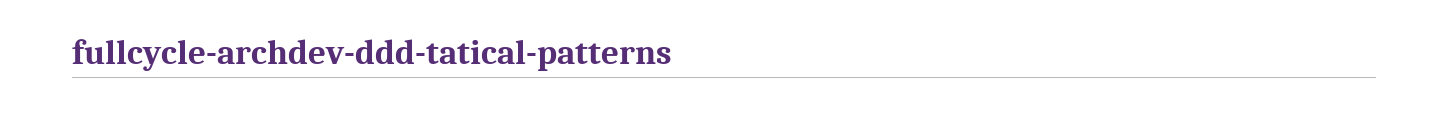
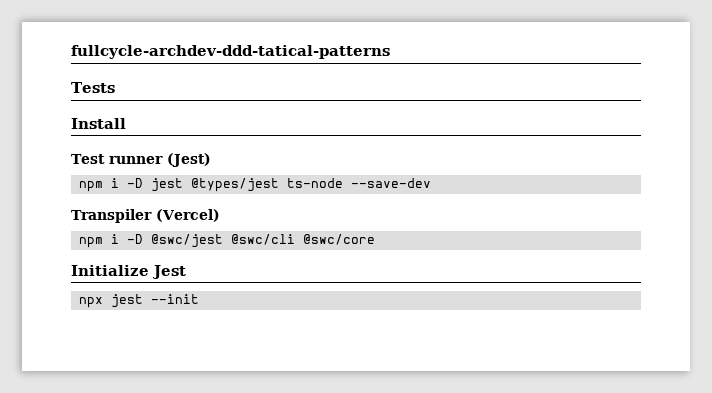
+ Tests
+ Install
+ Test runner (Jest)
+ npm i -D jest @types/jest ts-node --save-dev
+ Transpiler (Vercel)
+ npm i -D @swc/jest @swc/cli @swc/core
+ Initialize Jest
+ npx jest --init

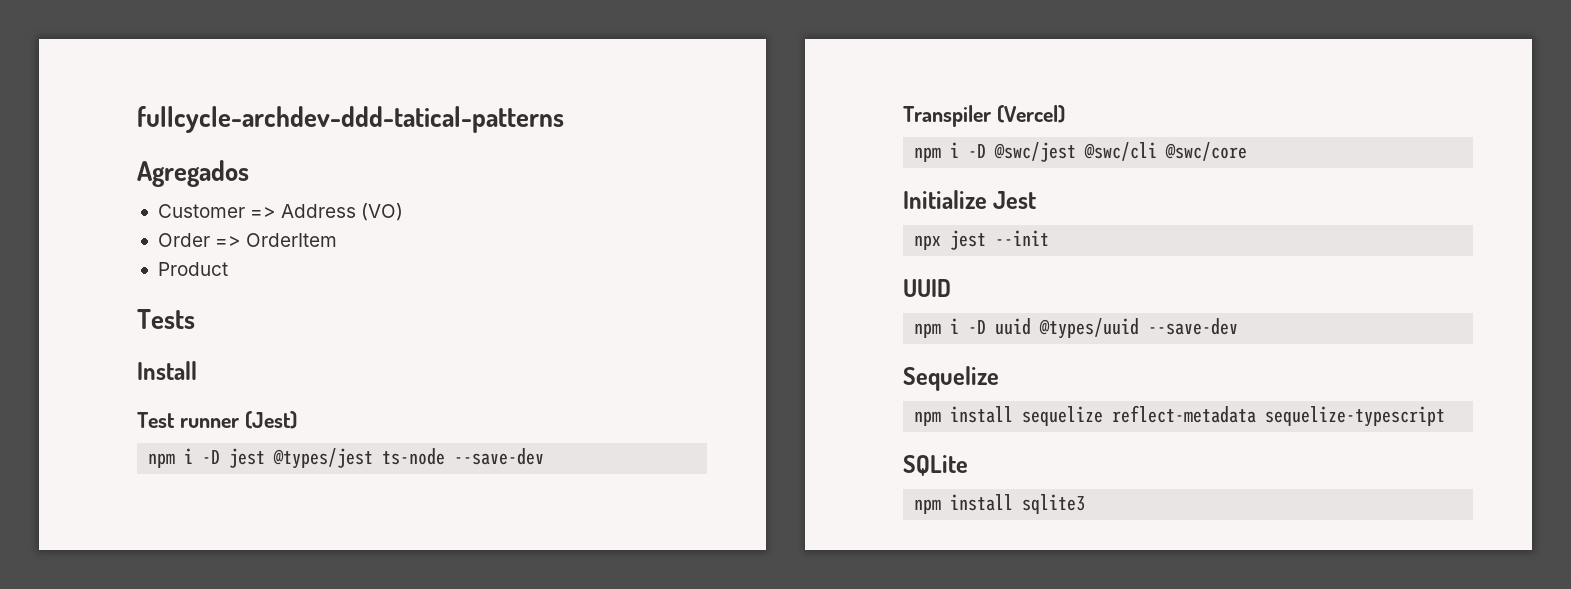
+ Agregados
+ Customer => Address (VO)
+ Order => OrderItem
+ Product
+ UUID
+ npm i -D uuid @types/uuid --save-dev
+ Sequelize
+ npm install sequelize reflect-metadata sequelize-typescript
+ SQLite
+ npm install sqlite3

